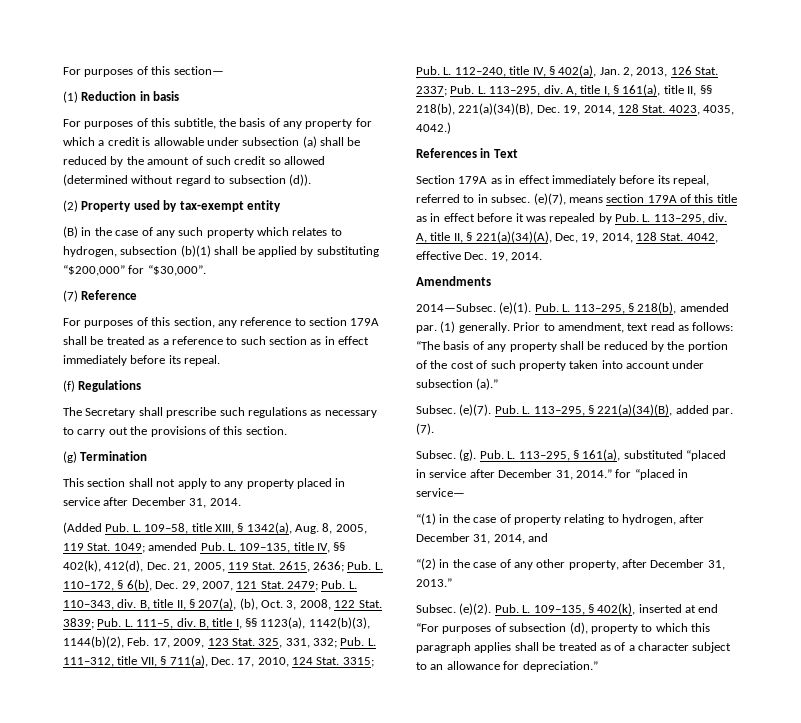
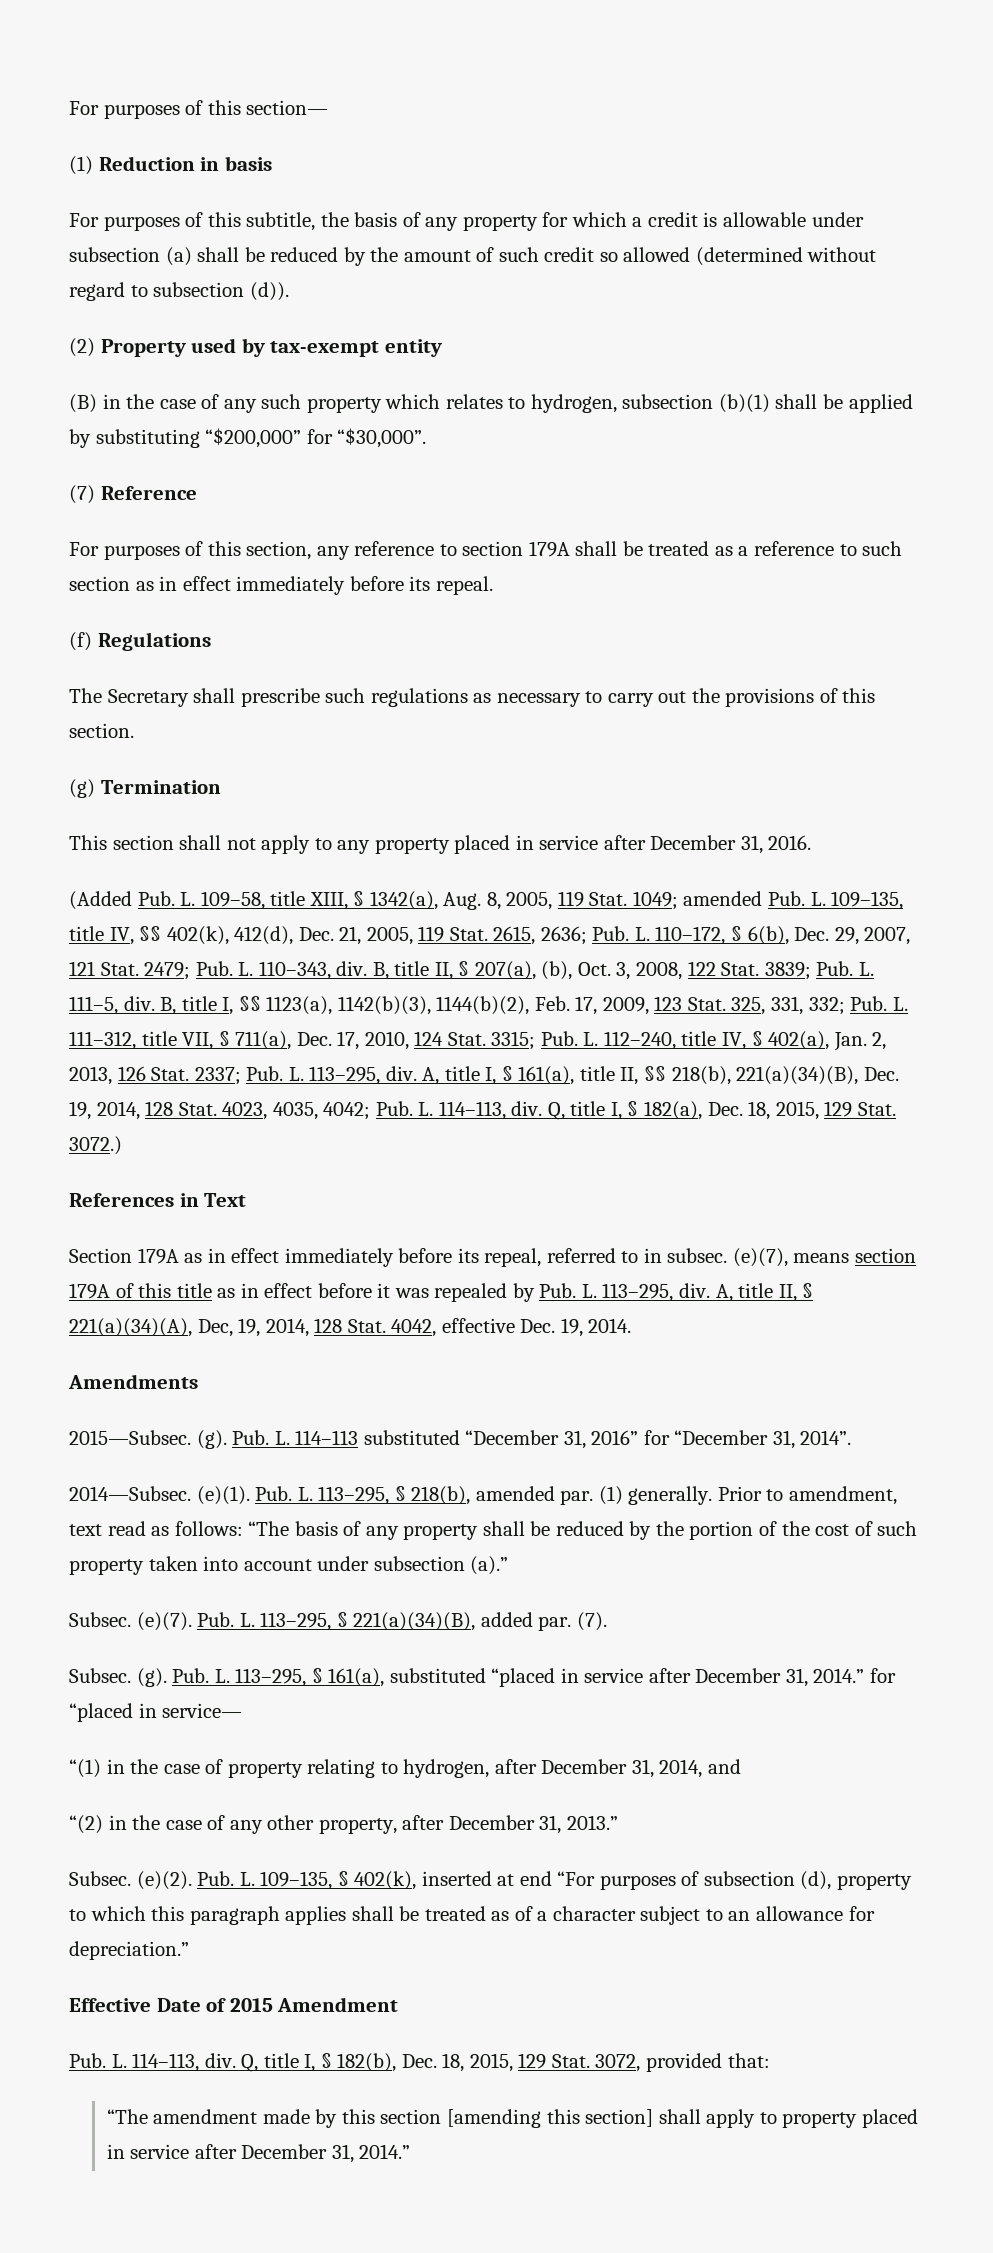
- This section shall not apply to any property placed in service after December 31, 2014.
+ This section shall not apply to any property placed in service after December 31, 2016.
- 4023, 4035, 4042.)
+ 4023, 4035, 4042; Pub. L. 114–113, div. Q, title I, § 182(a), Dec. 18, 2015, 129 Stat. 3072.)
+ 2015—Subsec. (g). Pub. L. 114–113 substituted “December 31, 2016” for “December 31, 2014”.
+ Effective Date of 2015 Amendment
+ Pub. L. 114–113, div. Q, title I, § 182(b), Dec. 18, 2015, 129 Stat. 3072, provided that:
+ “The amendment made by this section [amending this section] shall apply to property placed in service after December 31, 2014.”

